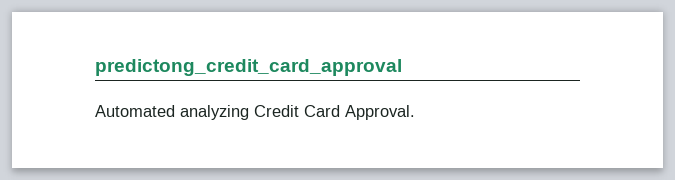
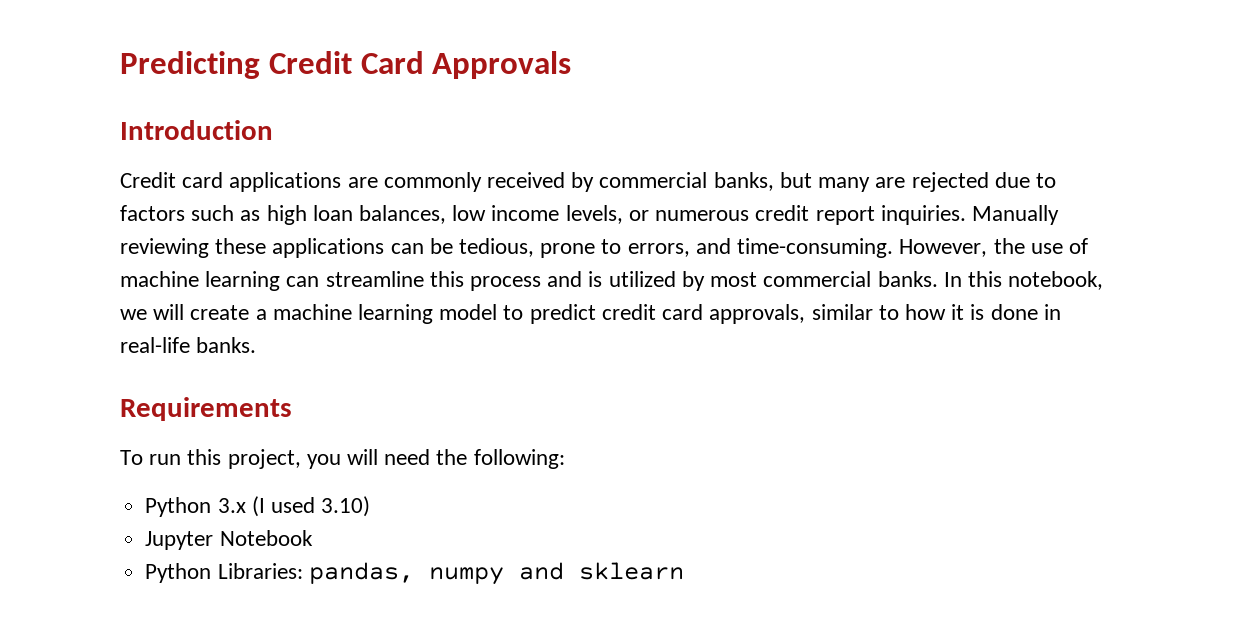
- predictong_credit_card_approval
- Automated analyzing Credit Card Approval.
+ Predicting Credit Card Approvals
+ Introduction
+ Credit card applications are commonly received by commercial banks, but many are rejected due to factors such as high loan balances, low income levels, or numerous credit report inquiries. Manually reviewing these applications can be tedious, prone to errors, and time-consuming. However, the use of machine learning can streamline this process and is utilized by most commercial banks. In this notebook, we will create a machine learning model to predict credit card approvals, similar to how it is done in real-life banks.
+ Requirements
+ To run this project, you will need the following:
+ Python 3.x (I used 3.10)
+ Jupyter Notebook
+ Python Libraries: pandas, numpy and sklearn

